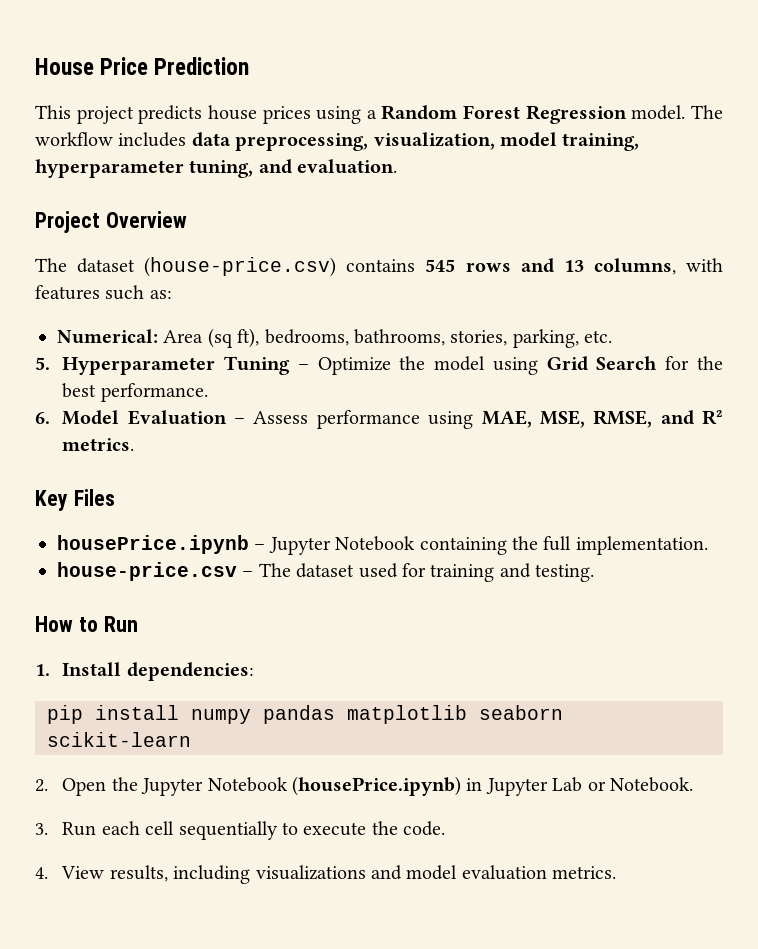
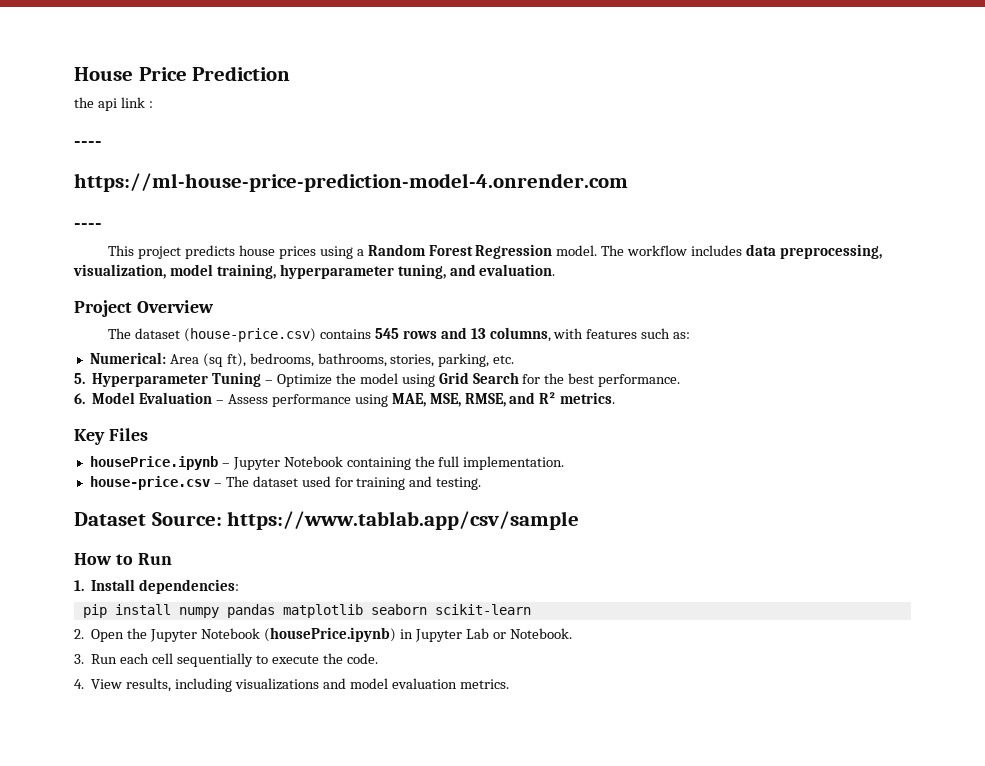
+ the api link :
+ ----
+ https://ml-house-price-prediction-model-4.onrender.com
+ ----
+ Dataset Source: https://www.tablab.app/csv/sample

